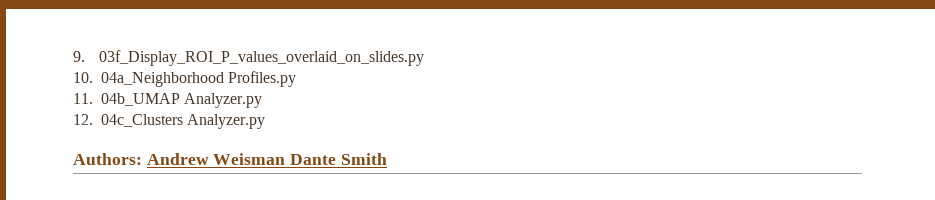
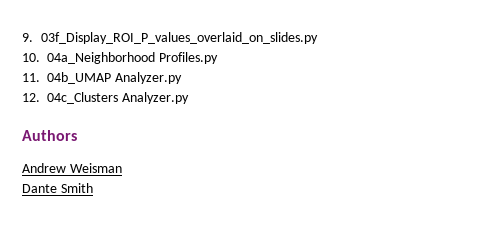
- Authors: Andrew Weisman Dante Smith
+ Authors
+ Andrew Weisman
+ Dante Smith

